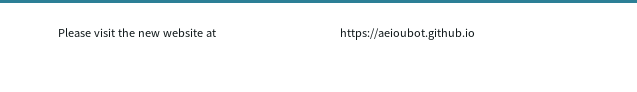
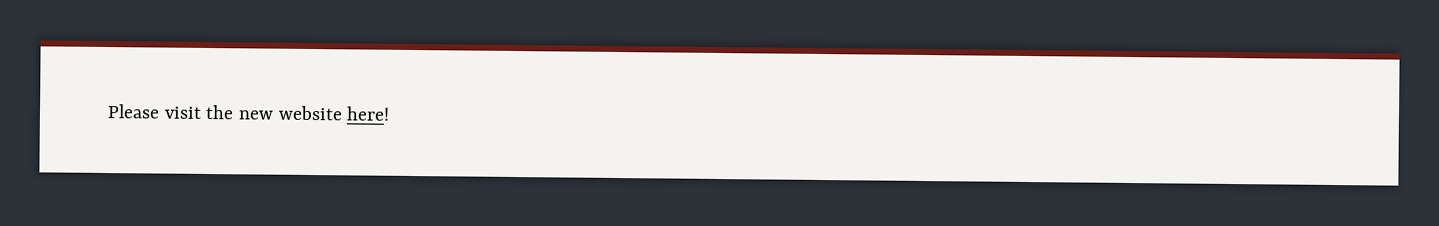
- Please visit the new website at https://aeioubot.github.io
+ Please visit the new website here!

